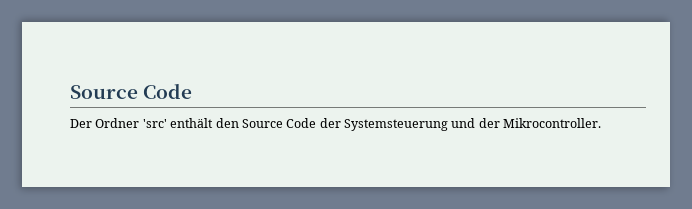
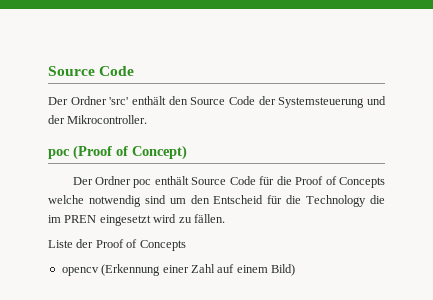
+ poc (Proof of Concept)
+ Der Ordner poc enthält Source Code für die Proof of Concepts welche notwendig sind um den Entscheid für die Technology die im PREN eingesetzt wird zu fällen.
+ Liste der Proof of Concepts
+ opencv (Erkennung einer Zahl auf einem Bild)

